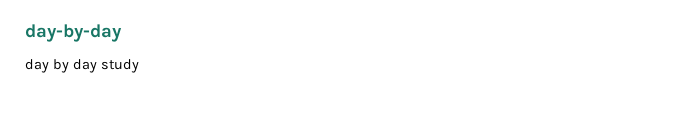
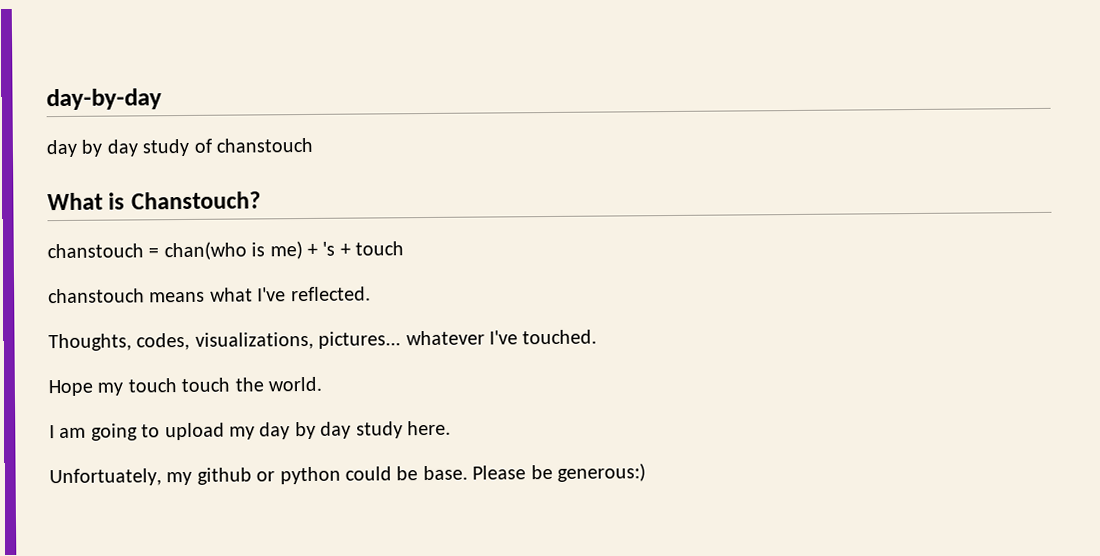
- day by day study
+ day by day study of chanstouch
+ What is Chanstouch?
+ chanstouch = chan(who is me) + 's + touch
+ chanstouch means what I've reflected.
+ Thoughts, codes, visualizations, pictures... whatever I've touched.
+ Hope my touch touch the world.
+ I am going to upload my day by day study here.
+ Unfortuately, my github or python could be base. Please be generous:)

